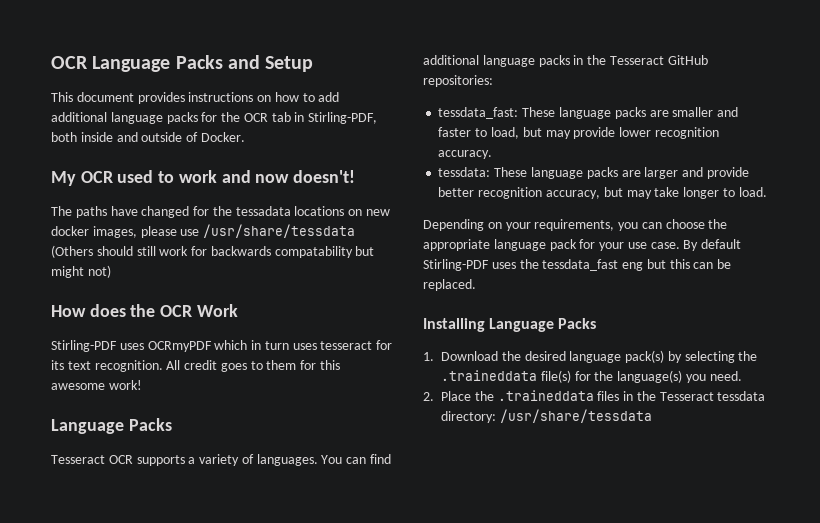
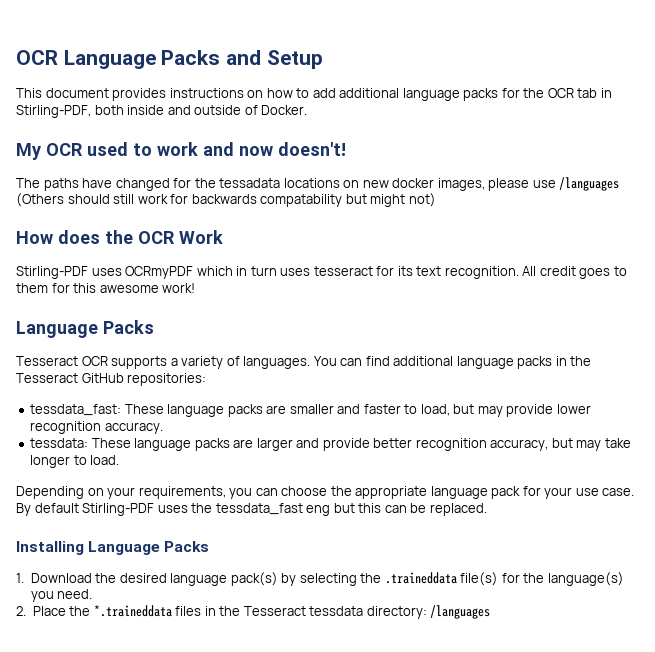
- The paths have changed for the tessadata locations on new docker images, please use /usr/share/tessdata (Others should still work for backwards compatability but might not)
+ The paths have changed for the tessadata locations on new docker images, please use /languages (Others should still work for backwards compatability but might not)
- 2. Place the .traineddata files in the Tesseract tessdata directory: /usr/share/tessdata
+ 2. Place the *.traineddata files in the Tesseract tessdata directory: /languages

